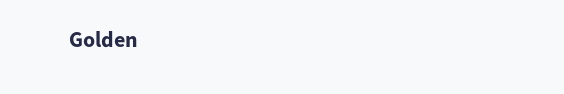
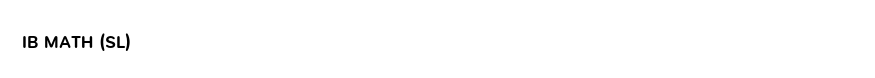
- Golden
+ IB MATH (SL)

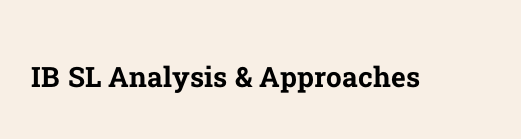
- IB MATH (SL)
+ IB SL Analysis & Approaches

